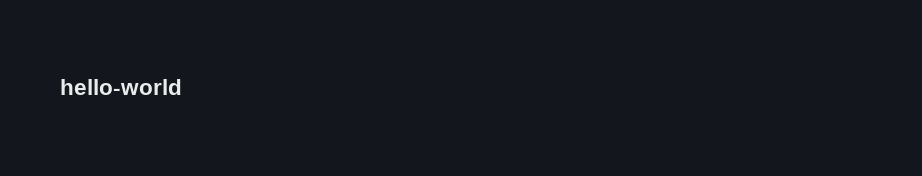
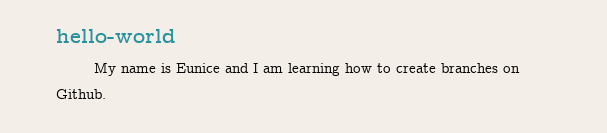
+ My name is Eunice and I am learning how to create branches on Github.

